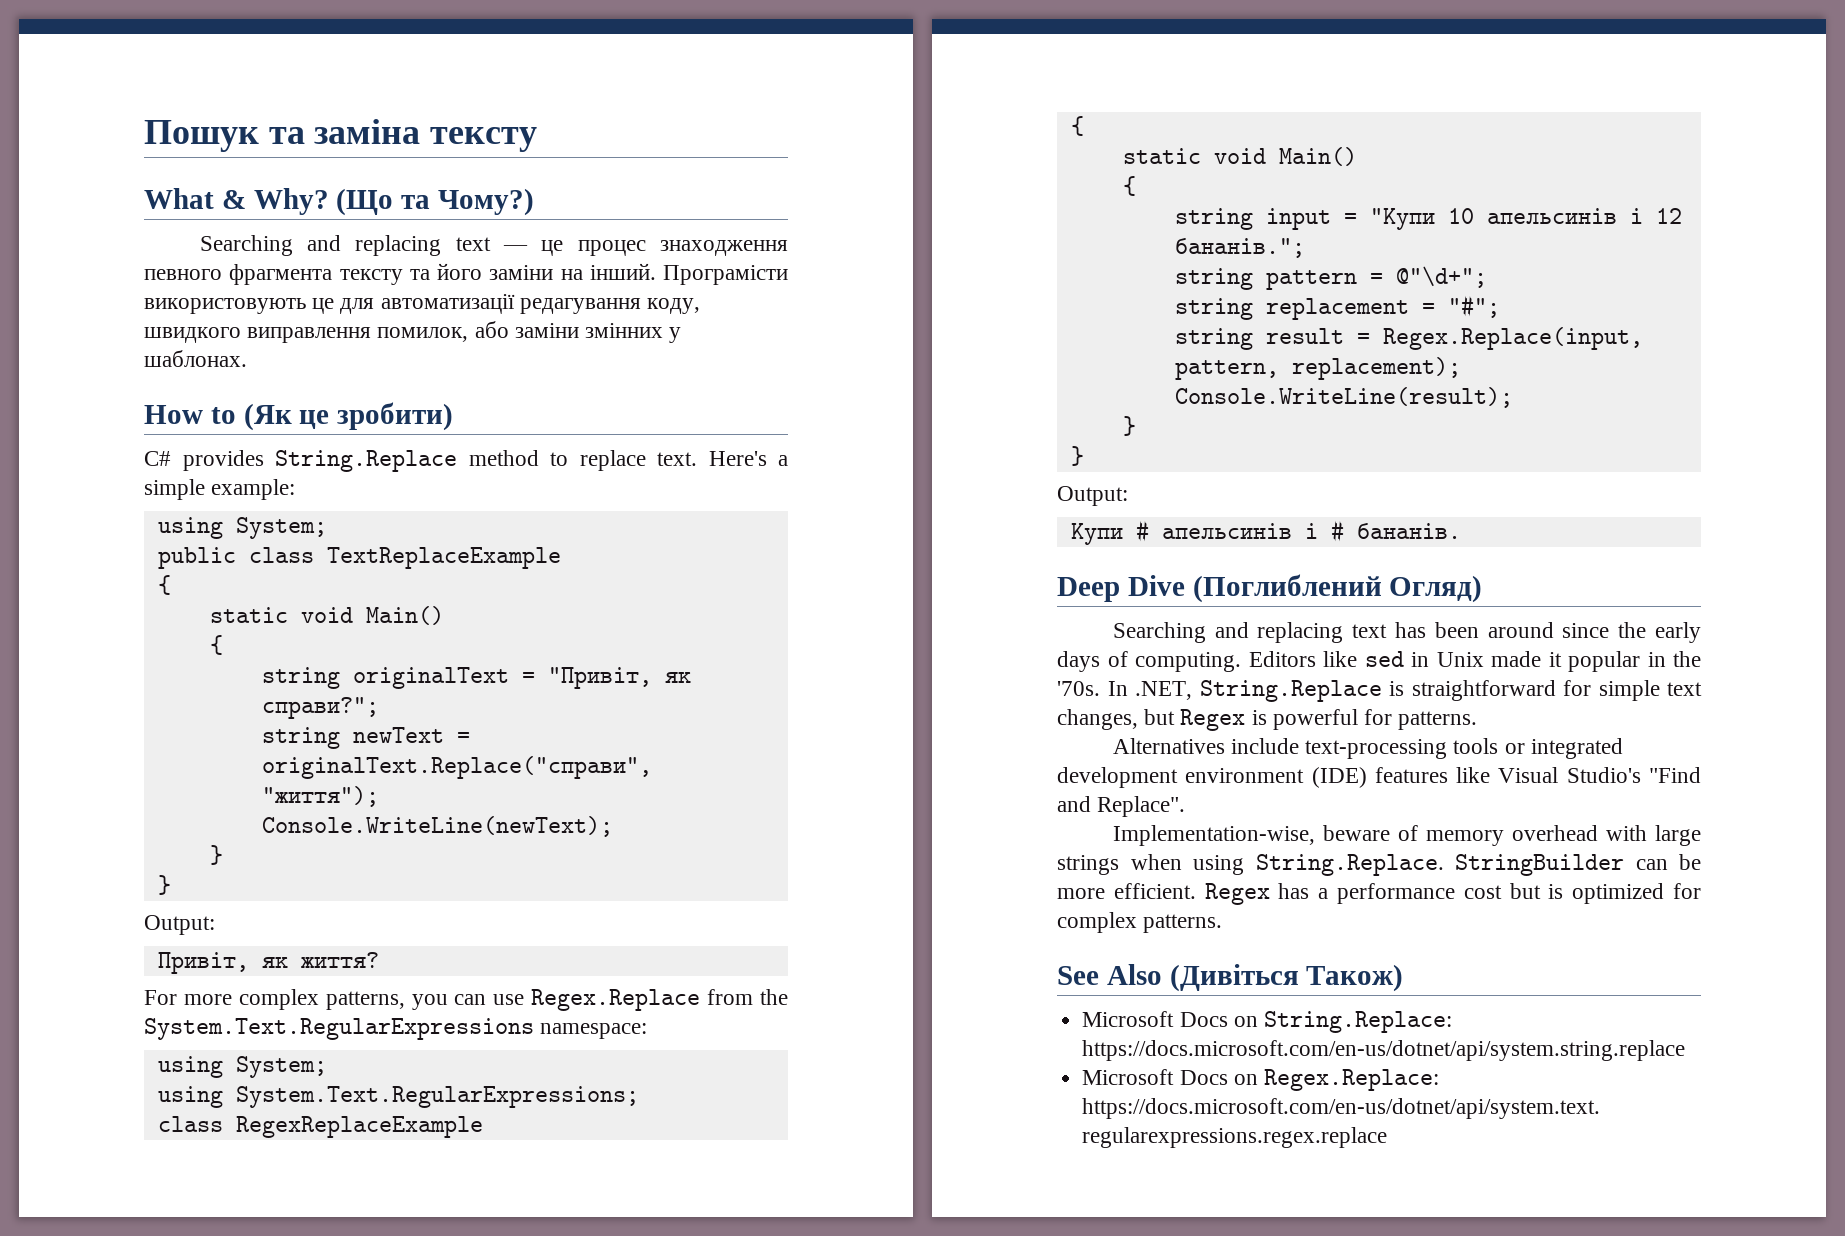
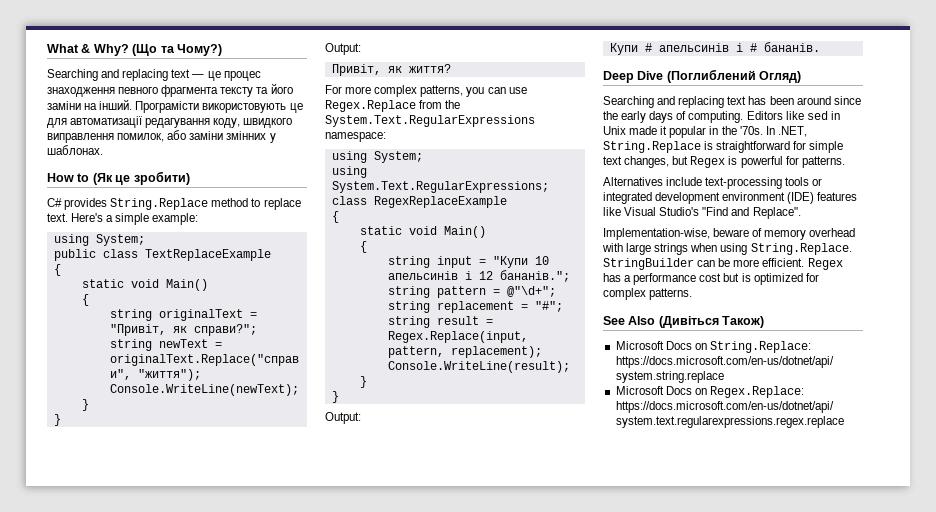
- Пошук та заміна тексту

